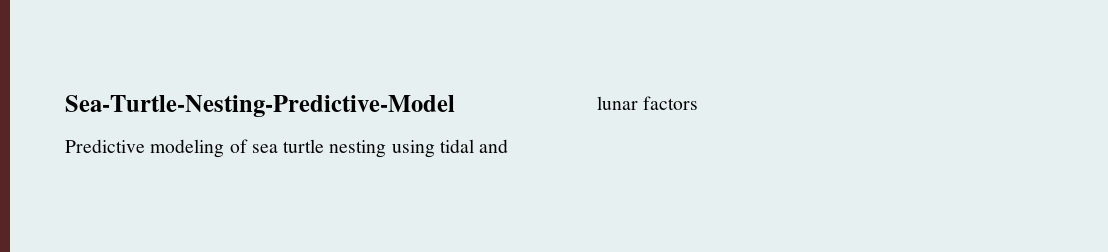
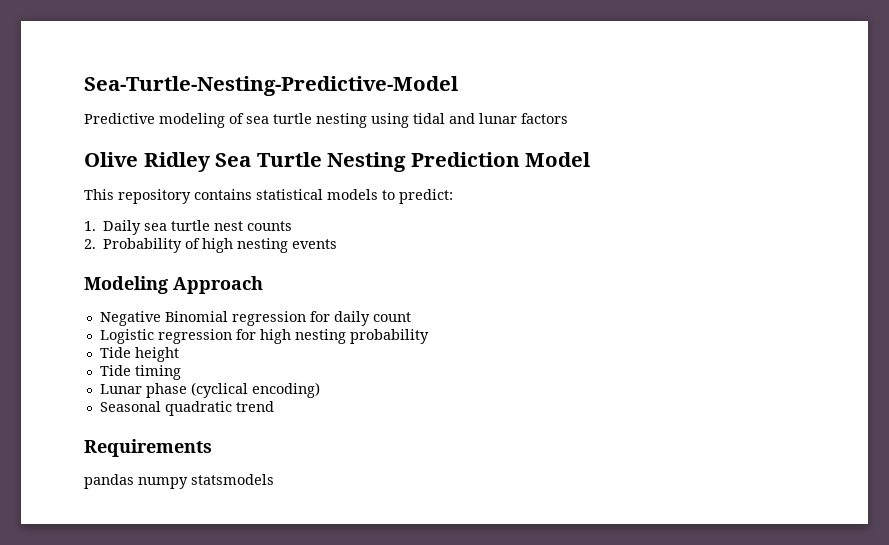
+ Olive Ridley Sea Turtle Nesting Prediction Model
+ This repository contains statistical models to predict:
+ 1. Daily sea turtle nest counts
+ 2. Probability of high nesting events
+ Modeling Approach
+ Negative Binomial regression for daily count
+ Logistic regression for high nesting probability
+ Tide height
+ Tide timing
+ Lunar phase (cyclical encoding)
+ Seasonal quadratic trend
+ Requirements
+ pandas numpy statsmodels

